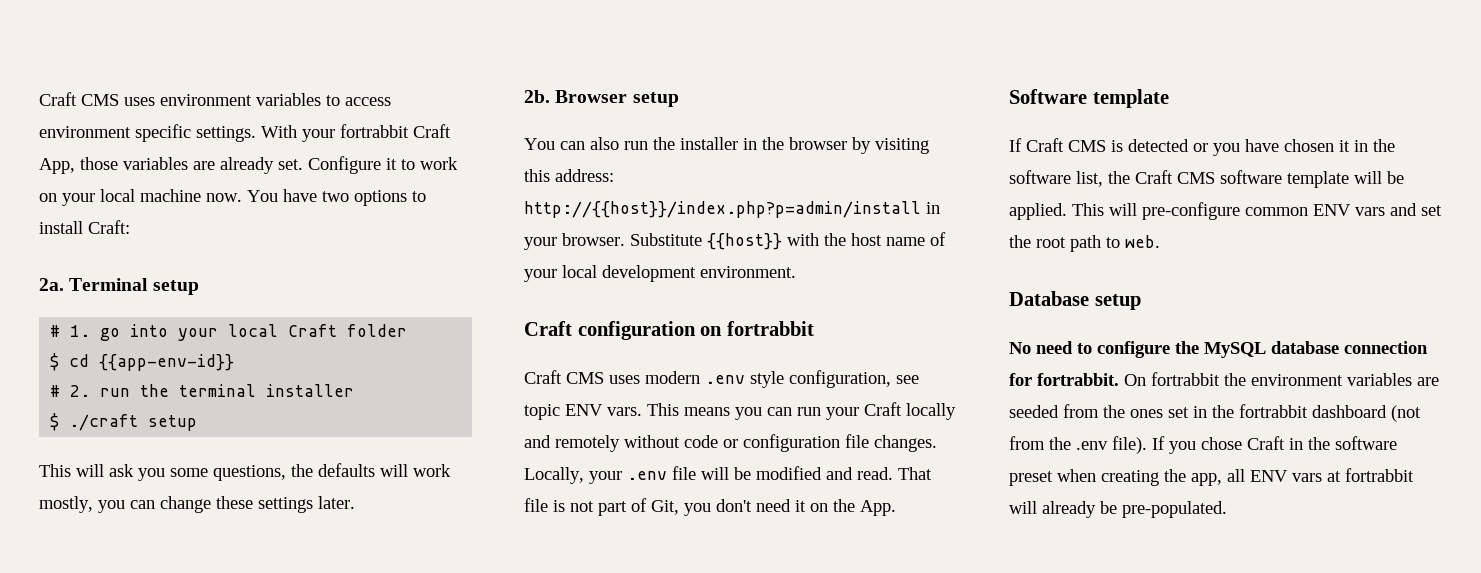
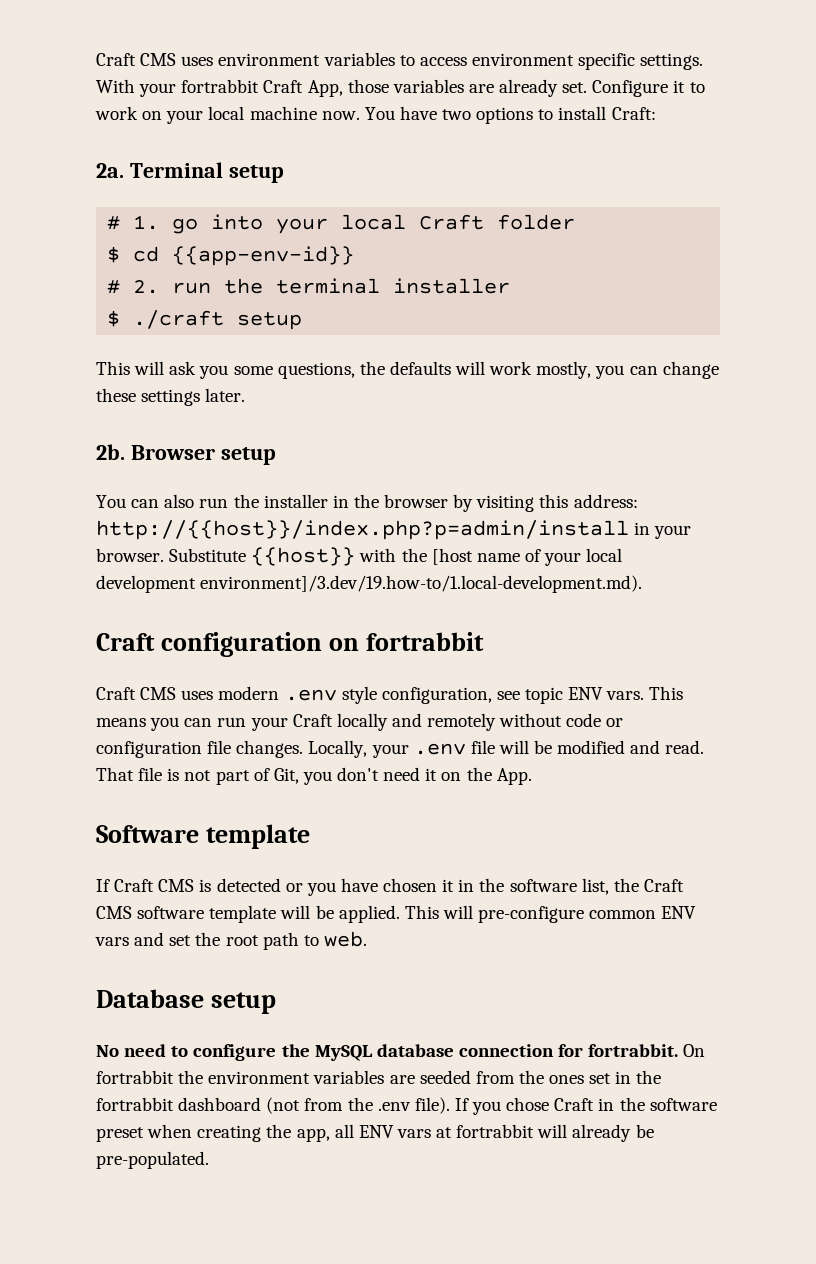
- Substitute {{host}} with the host name of your local development environment.
+ Substitute {{host}} with the [host name of your local development environment]/3.dev/19.how-to/1.local-development.md).

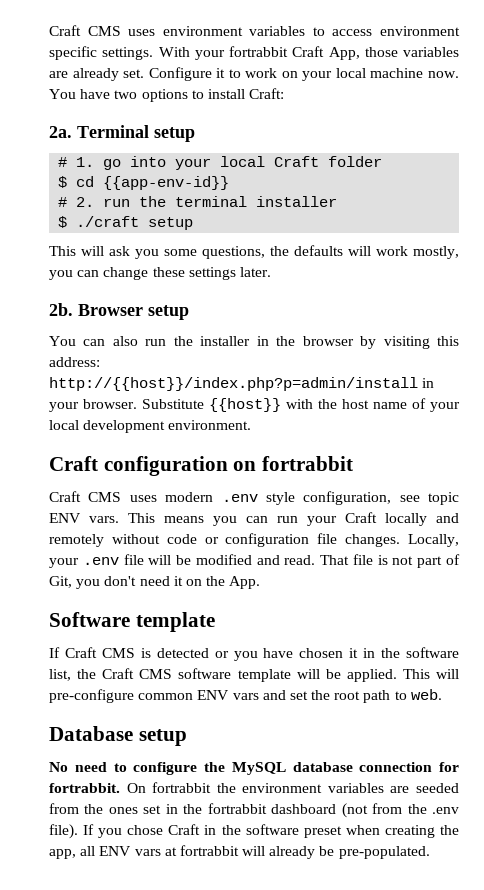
- Substitute {{host}} with the [host name of your local development environment]/3.dev/19.how-to/1.local-development.md).
+ Substitute {{host}} with the host name of your local development environment.

